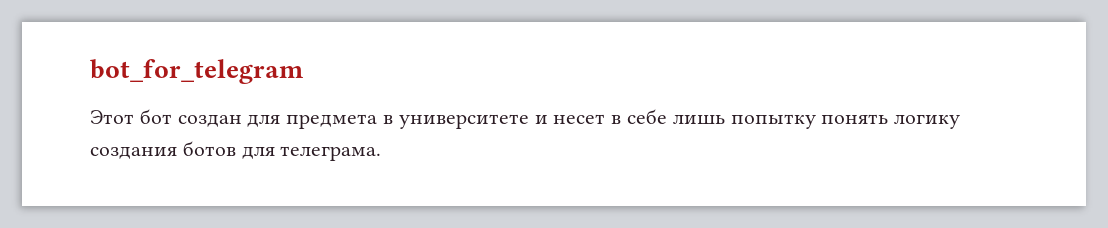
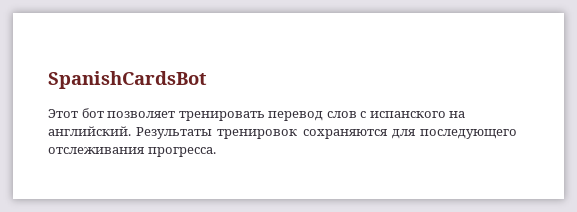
- bot_for_telegram
+ SpanishCardsBot
- Этот бот создан для предмета в университете и несет в себе лишь попытку понять логику создания ботов для телеграма.
+ Этот бот позволяет тренировать перевод слов с испанского на английский. Результаты тренировок сохраняются для последующего отслеживания прогресса.

